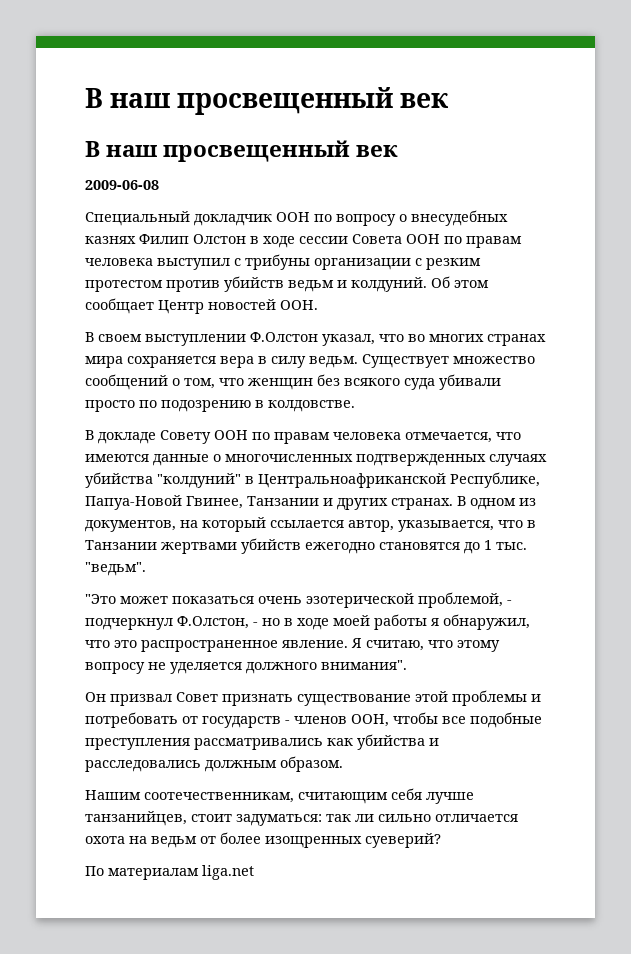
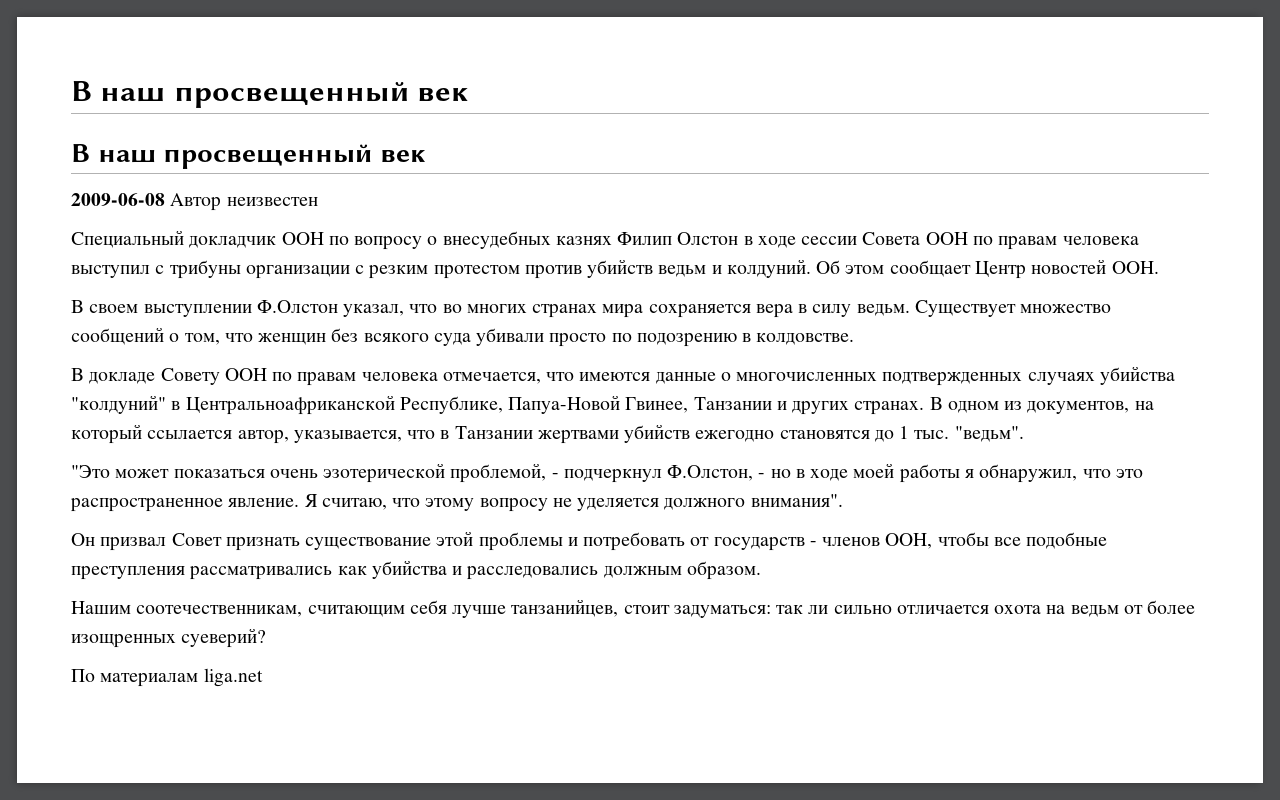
- 2009-06-08
+ 2009-06-08 Автор неизвестен

